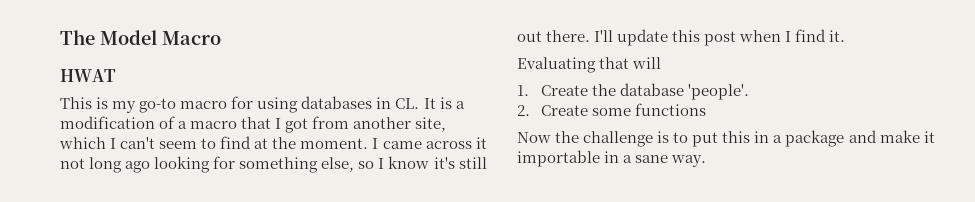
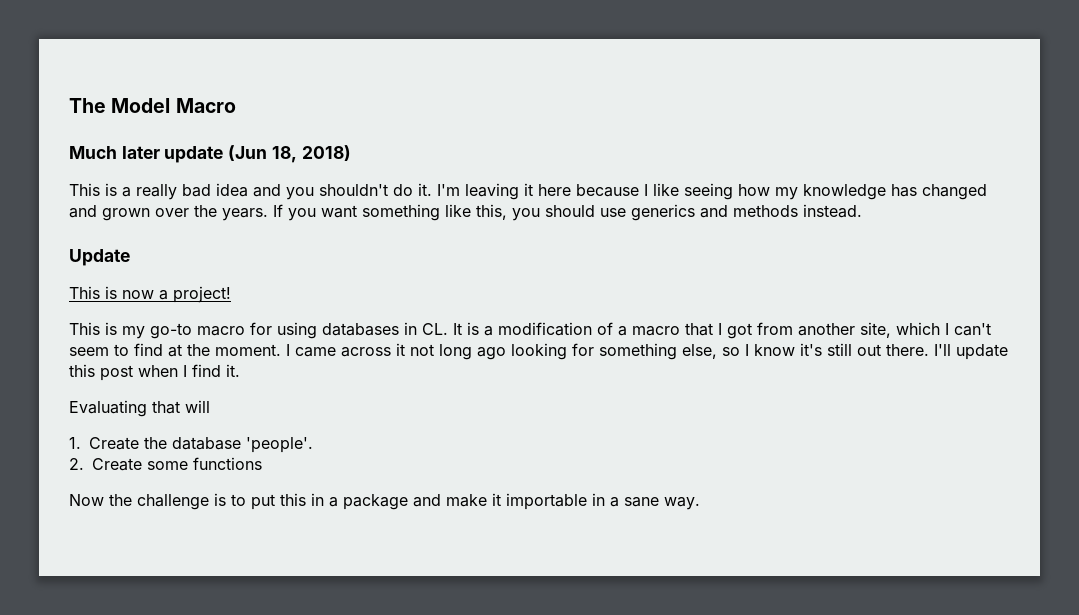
- HWAT
+ Much later update (Jun 18, 2018)
+ This is a really bad idea and you shouldn't do it. I'm leaving it here because I like seeing how my knowledge has changed and grown over the years. If you want something like this, you should use generics and methods instead.
+ Update
+ This is now a project!

